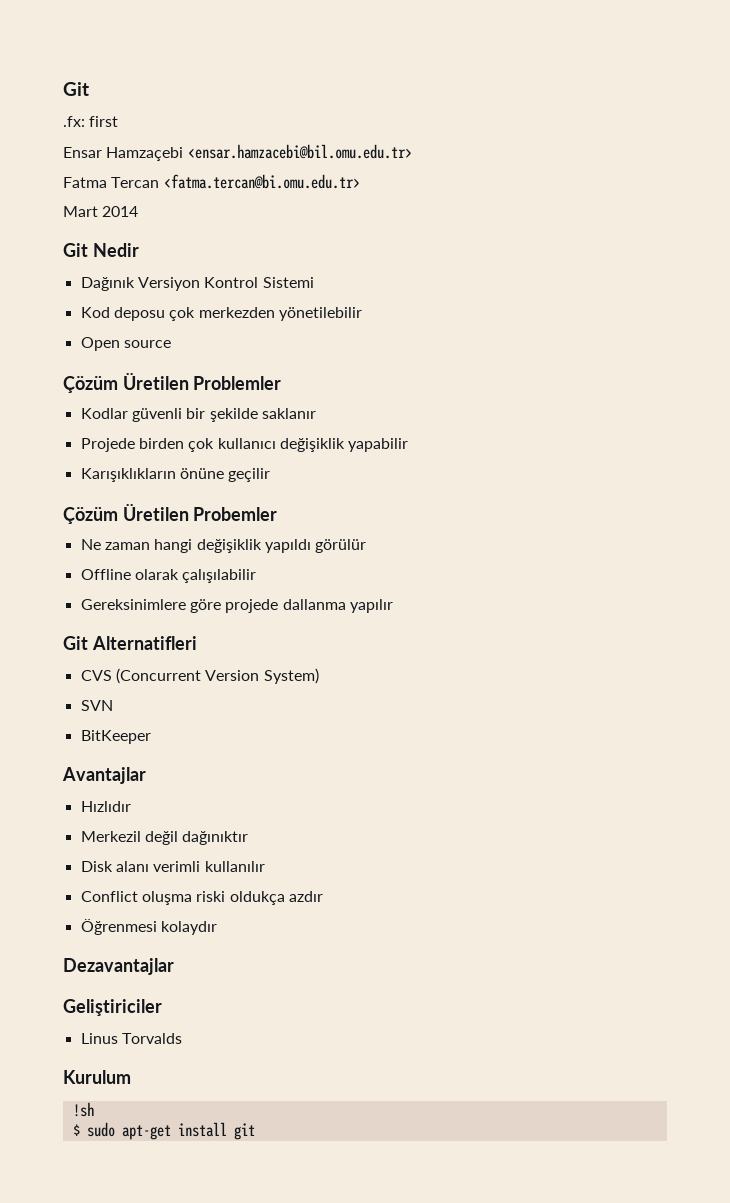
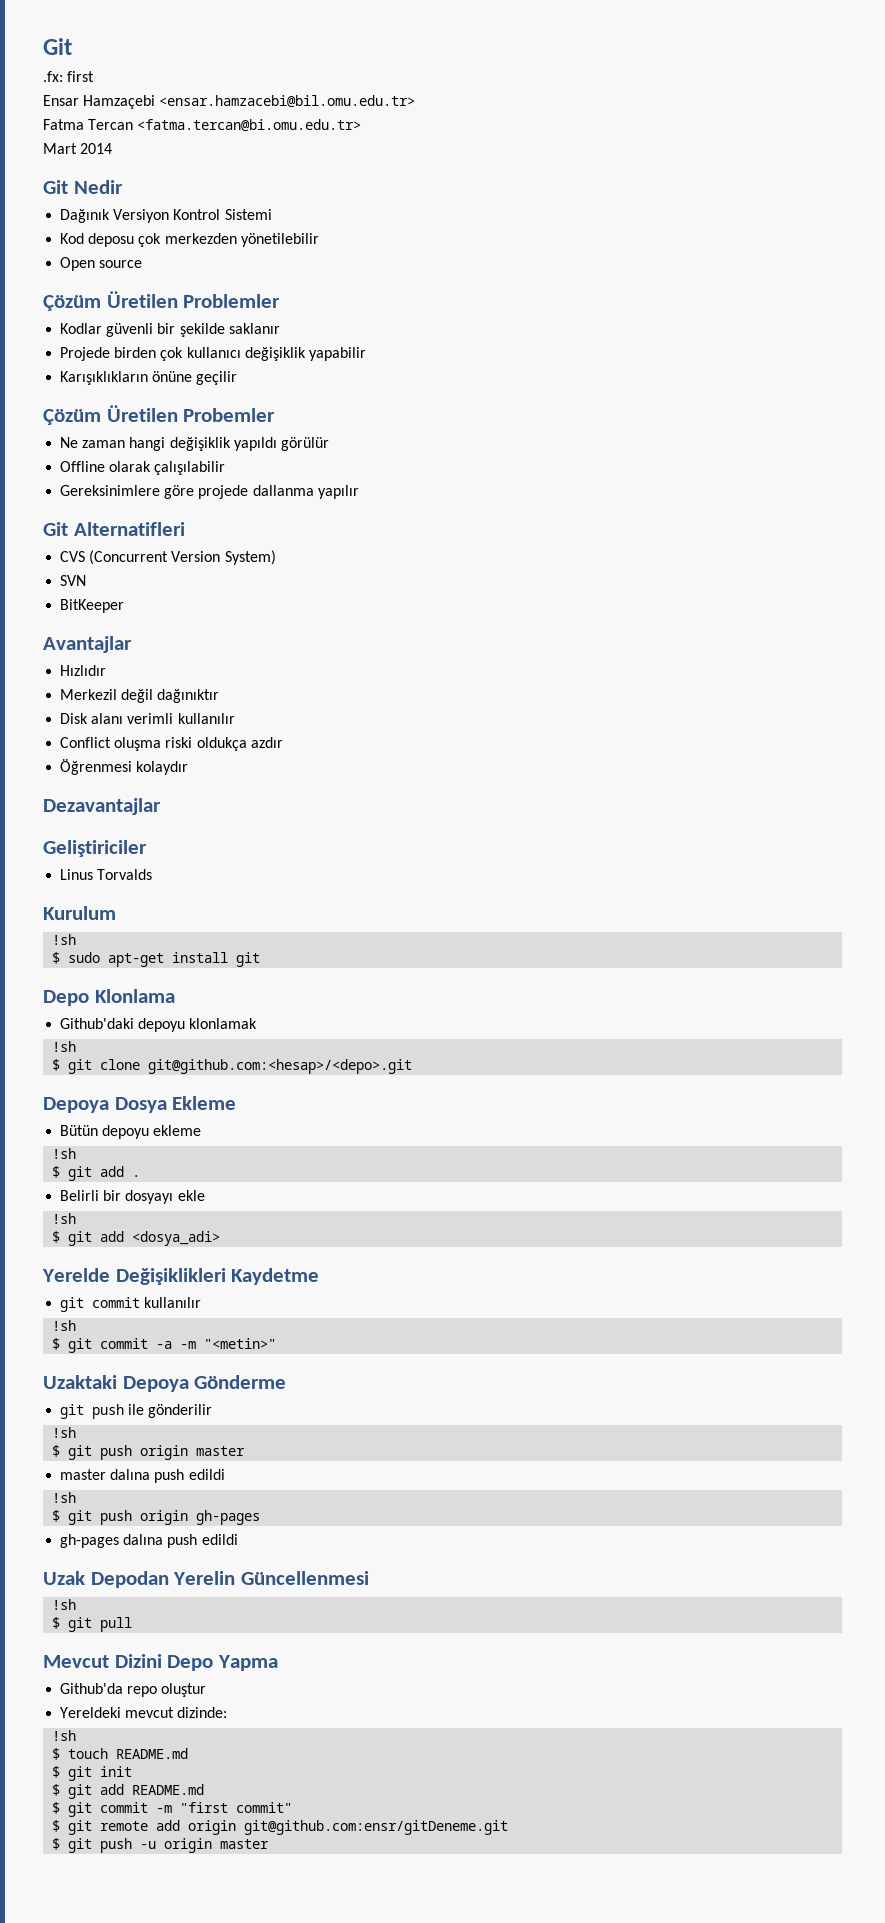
+ Depo Klonlama
+ Github'daki depoyu klonlamak
+ !sh
+ $ git clone git@github.com:<hesap>/<depo>.git
+ Depoya Dosya Ekleme
+ Bütün depoyu ekleme
+ !sh
+ $ git add .
+ Belirli bir dosyayı ekle
+ !sh
+ $ git add <dosya_adi>
+ Yerelde Değişiklikleri Kaydetme
+ git commit kullanılır
+ !sh
+ $ git commit -a -m "<metin>"
+ Uzaktaki Depoya Gönderme
+ git push ile gönderilir
+ !sh
+ $ git push origin master
+ master dalına push edildi
+ !sh
+ $ git push origin gh-pages
+ gh-pages dalına push edildi
+ Uzak Depodan Yerelin Güncellenmesi
+ !sh
+ $ git pull
+ Mevcut Dizini Depo Yapma
+ Github'da repo oluştur
+ Yereldeki mevcut dizinde:
+ !sh
+ $ touch README.md
+ $ git init
+ $ git add README.md
+ $ git commit -m "first commit"
+ $ git remote add origin git@github.com:ensr/gitDeneme.git
+ $ git push -u origin master

